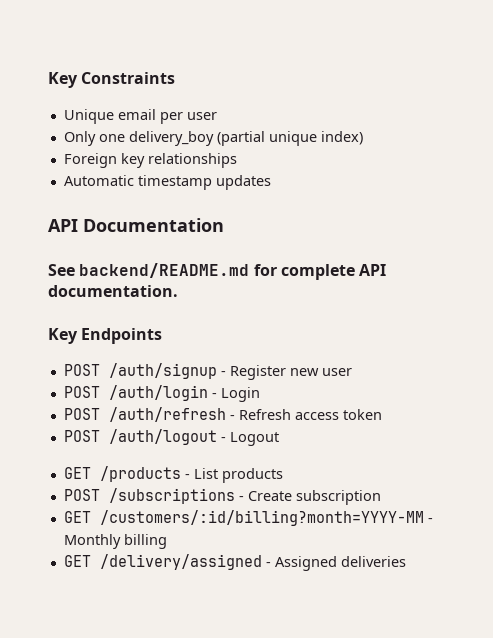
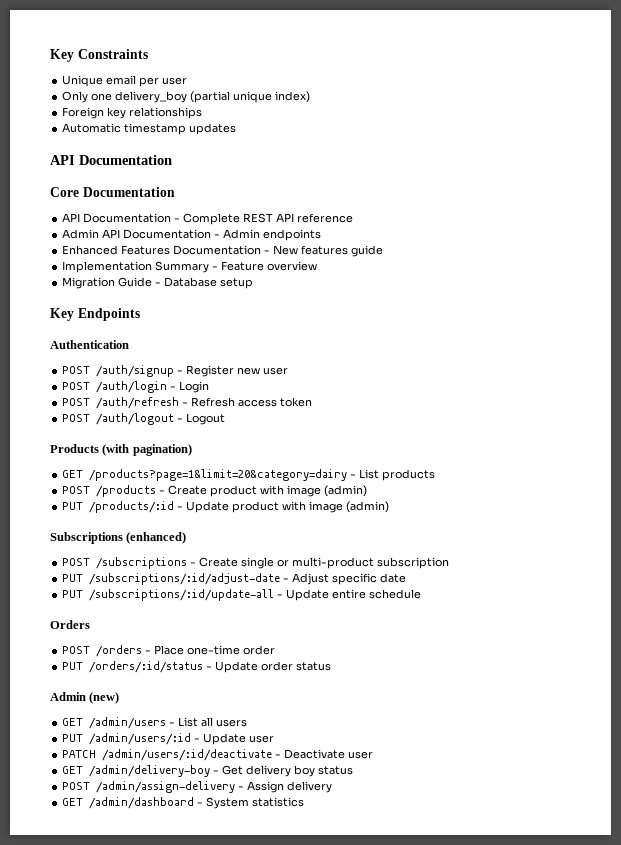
- See backend/README.md for complete API documentation.
+ Core Documentation
+ API Documentation - Complete REST API reference
+ Admin API Documentation - Admin endpoints
+ Enhanced Features Documentation - New features guide
+ Implementation Summary - Feature overview
+ Migration Guide - Database setup
+ Authentication
- GET /products - List products
+ Products (with pagination)
+ GET /products?page=1&limit=20&category=dairy - List products
- POST /subscriptions - Create subscription
- GET /customers/:id/billing?month=YYYY-MM - Monthly billing
- GET /delivery/assigned - Assigned deliveries
+ POST /products - Create product with image (admin)
+ PUT /products/:id - Update product with image (admin)
+ Subscriptions (enhanced)
+ POST /subscriptions - Create single or multi-product subscription
+ PUT /subscriptions/:id/adjust-date - Adjust specific date
+ PUT /subscriptions/:id/update-all - Update entire schedule
+ Orders
+ POST /orders - Place one-time order
+ PUT /orders/:id/status - Update order status
+ Admin (new)
+ GET /admin/users - List all users
+ PUT /admin/users/:id - Update user
+ PATCH /admin/users/:id/deactivate - Deactivate user
+ GET /admin/delivery-boy - Get delivery boy status
+ POST /admin/assign-delivery - Assign delivery
+ GET /admin/dashboard - System statistics

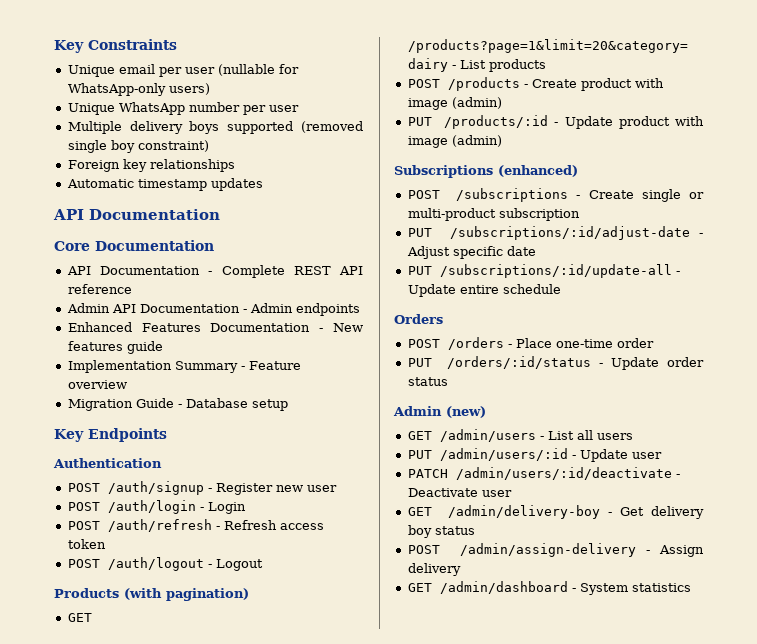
- Unique email per user
- Only one delivery_boy (partial unique index)
+ Unique email per user (nullable for WhatsApp-only users)
+ Unique WhatsApp number per user
+ Multiple delivery boys supported (removed single boy constraint)

